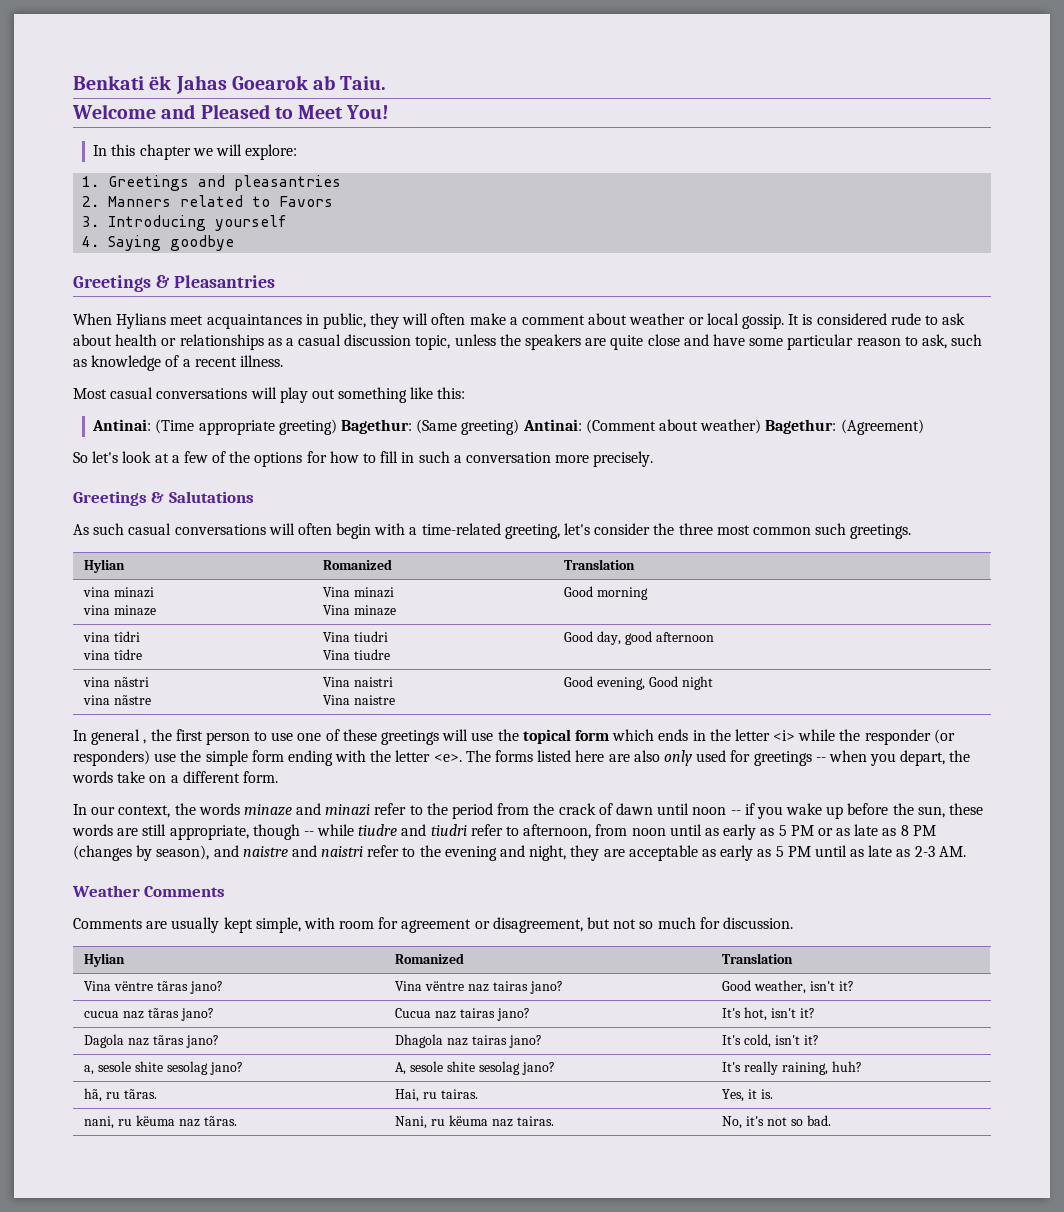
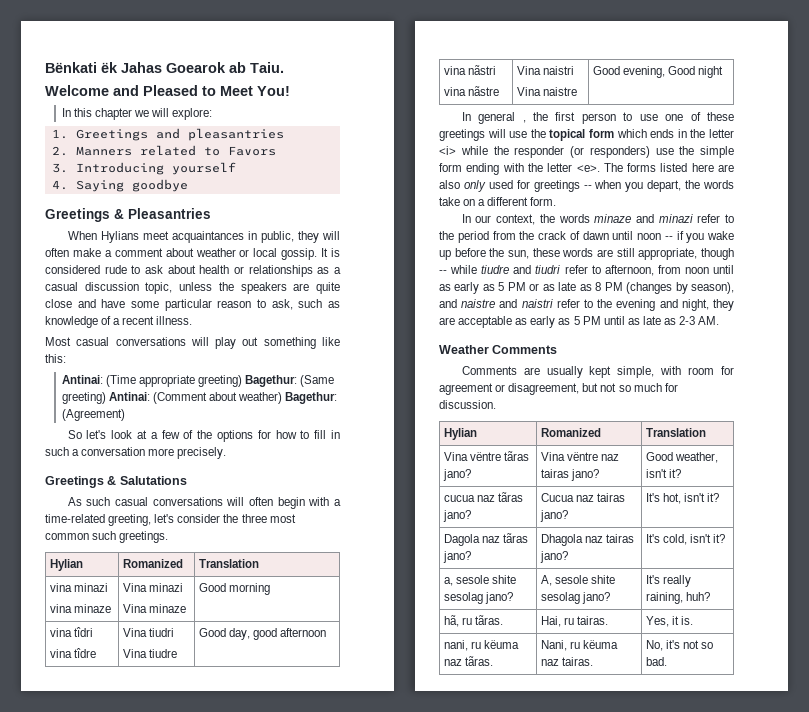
- Benkati ëk Jahas Goearok ab Taiu.
+ Bënkati ëk Jahas Goearok ab Taiu.

